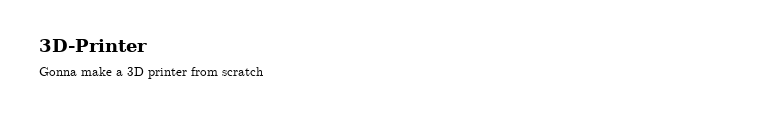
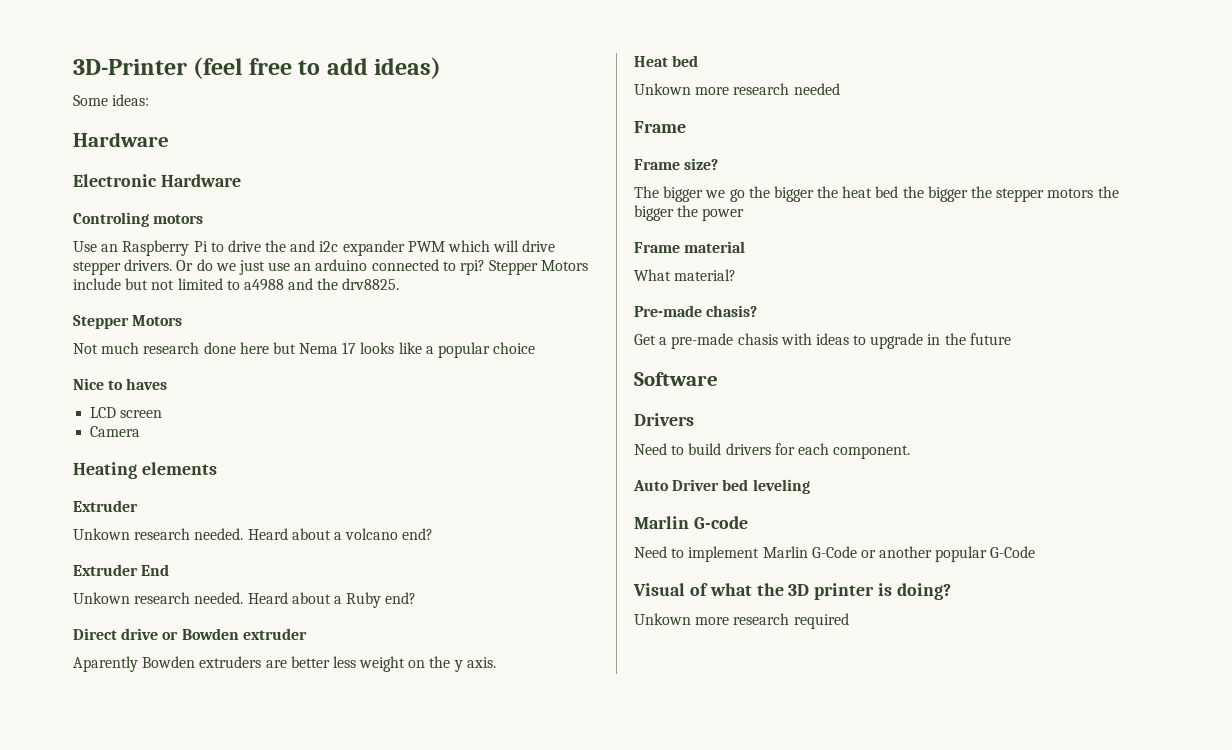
- 3D-Printer
- Gonna make a 3D printer from scratch
+ 3D-Printer (feel free to add ideas)
+ Some ideas:
+ Hardware
+ Electronic Hardware
+ Controling motors
+ Use an Raspberry Pi to drive the and i2c expander PWM which will drive stepper drivers. Or do we just use an arduino connected to rpi? Stepper Motors include but not limited to a4988 and the drv8825.
+ Stepper Motors
+ Not much research done here but Nema 17 looks like a popular choice
+ Nice to haves
+ LCD screen
+ Camera
+ Heating elements
+ Extruder
+ Unkown research needed. Heard about a volcano end?
+ Extruder End
+ Unkown research needed. Heard about a Ruby end?
+ Direct drive or Bowden extruder
+ Aparently Bowden extruders are better less weight on the y axis.
+ Heat bed
+ Unkown more research needed
+ Frame
+ Frame size?
+ The bigger we go the bigger the heat bed the bigger the stepper motors the bigger the power
+ Frame material
+ What material?
+ Pre-made chasis?
+ Get a pre-made chasis with ideas to upgrade in the future
+ Software
+ Drivers
+ Need to build drivers for each component.
+ Auto Driver bed leveling
+ Marlin G-code
+ Need to implement Marlin G-Code or another popular G-Code
+ Visual of what the 3D printer is doing?
+ Unkown more research required

